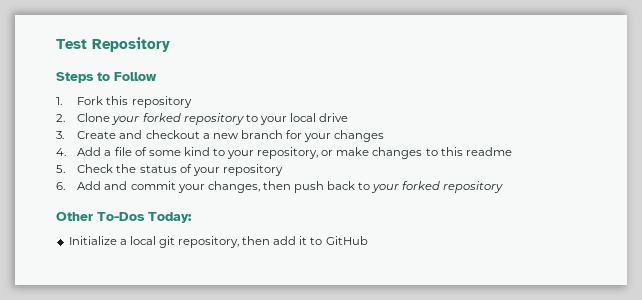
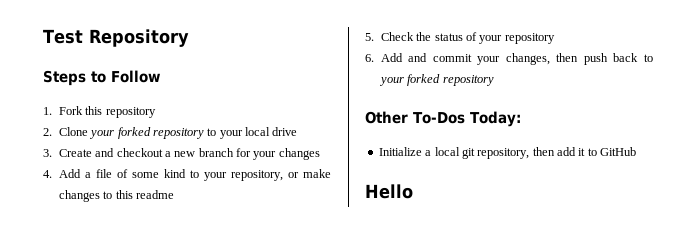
+ Hello

